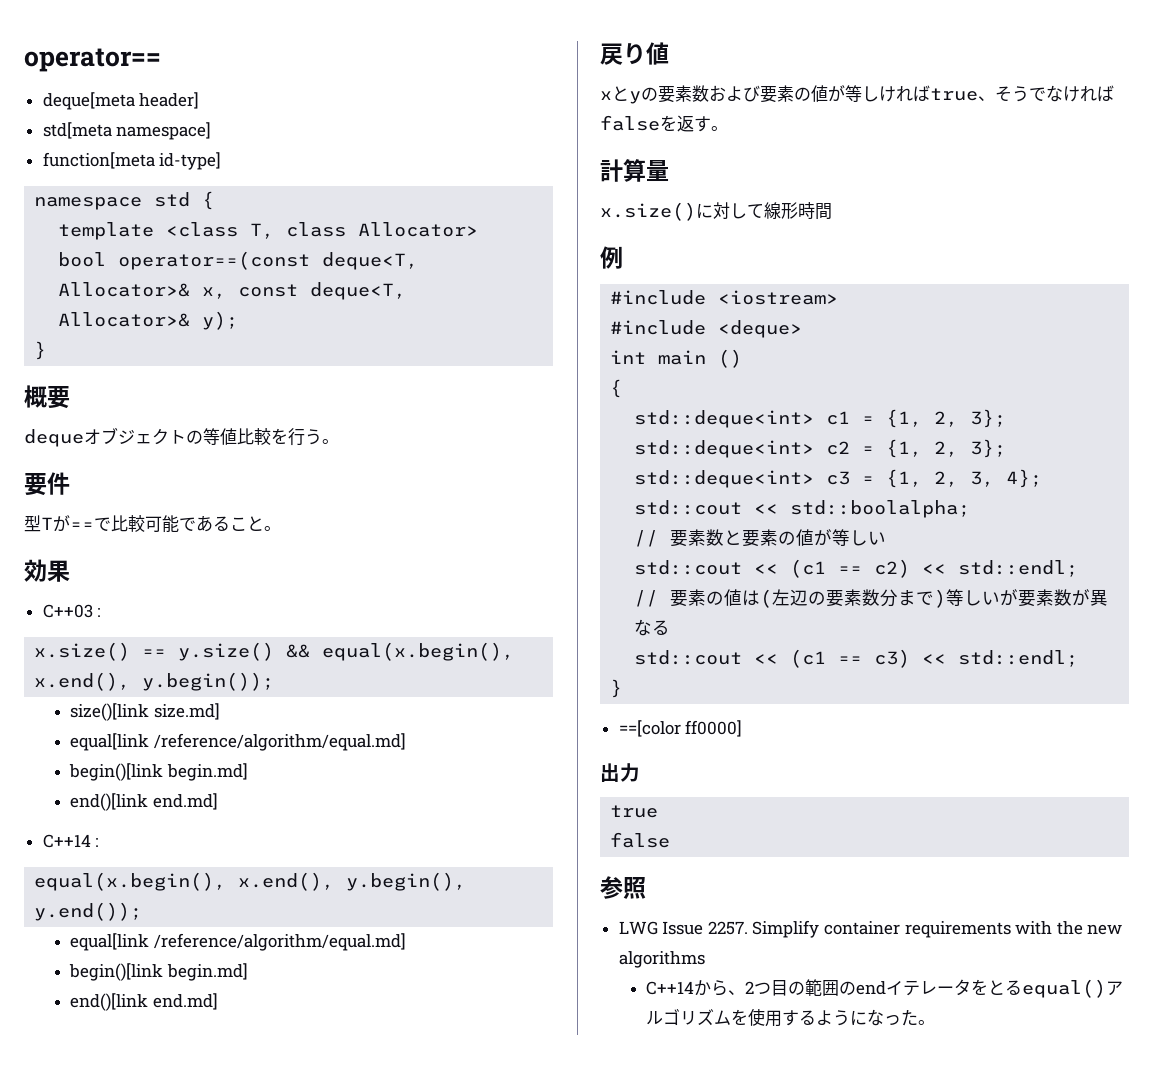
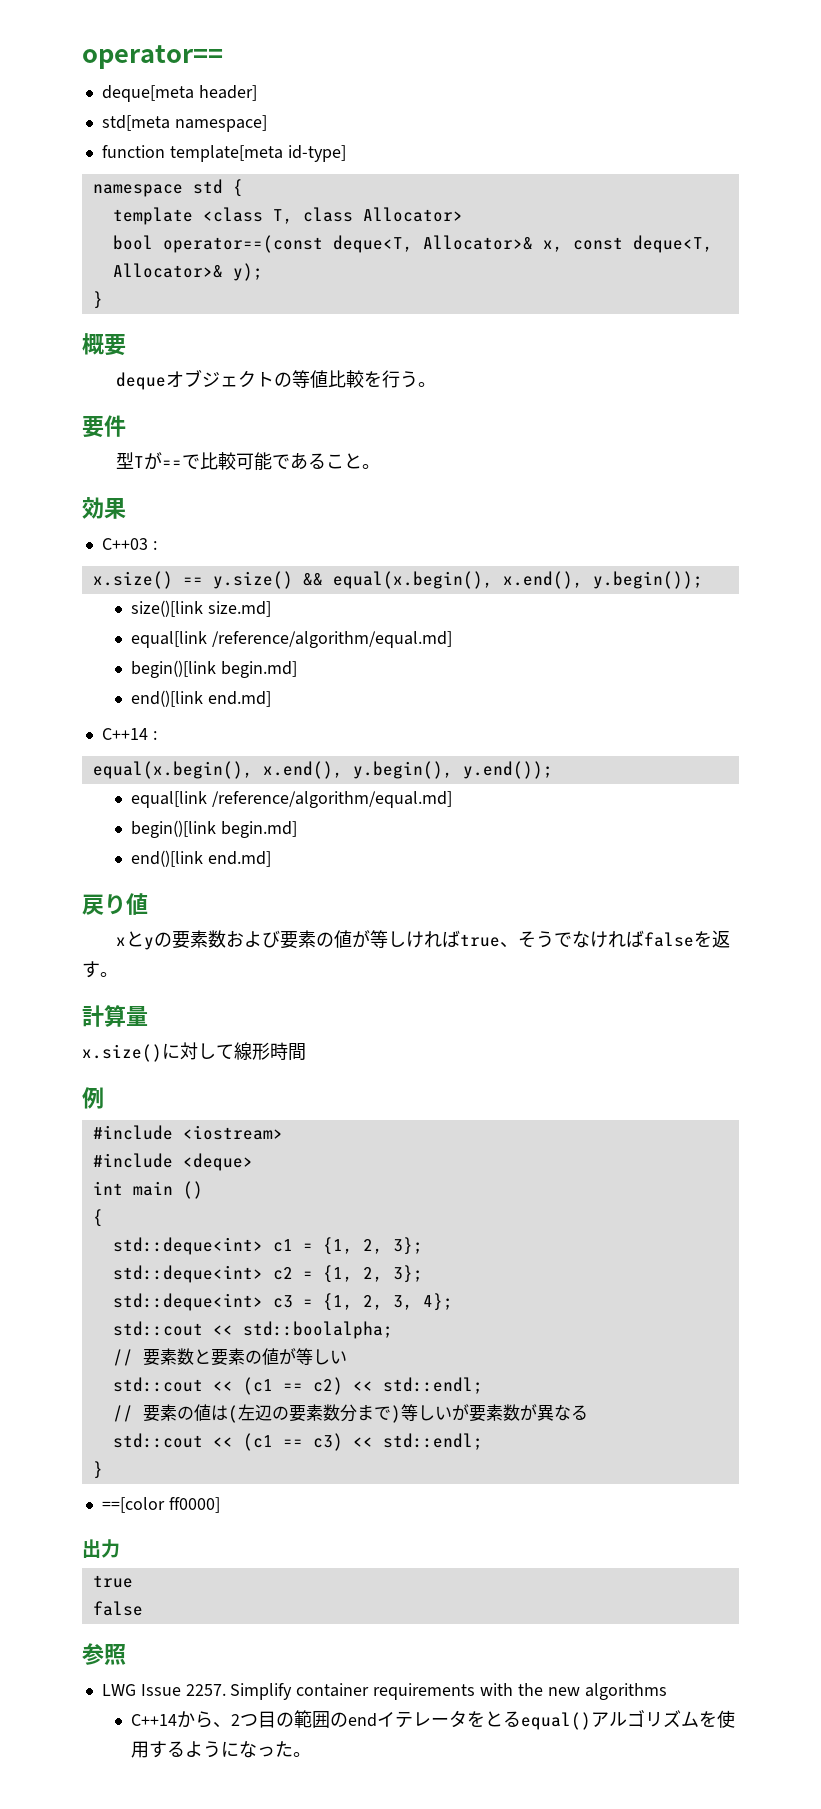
- function[meta id-type]
+ function template[meta id-type]

